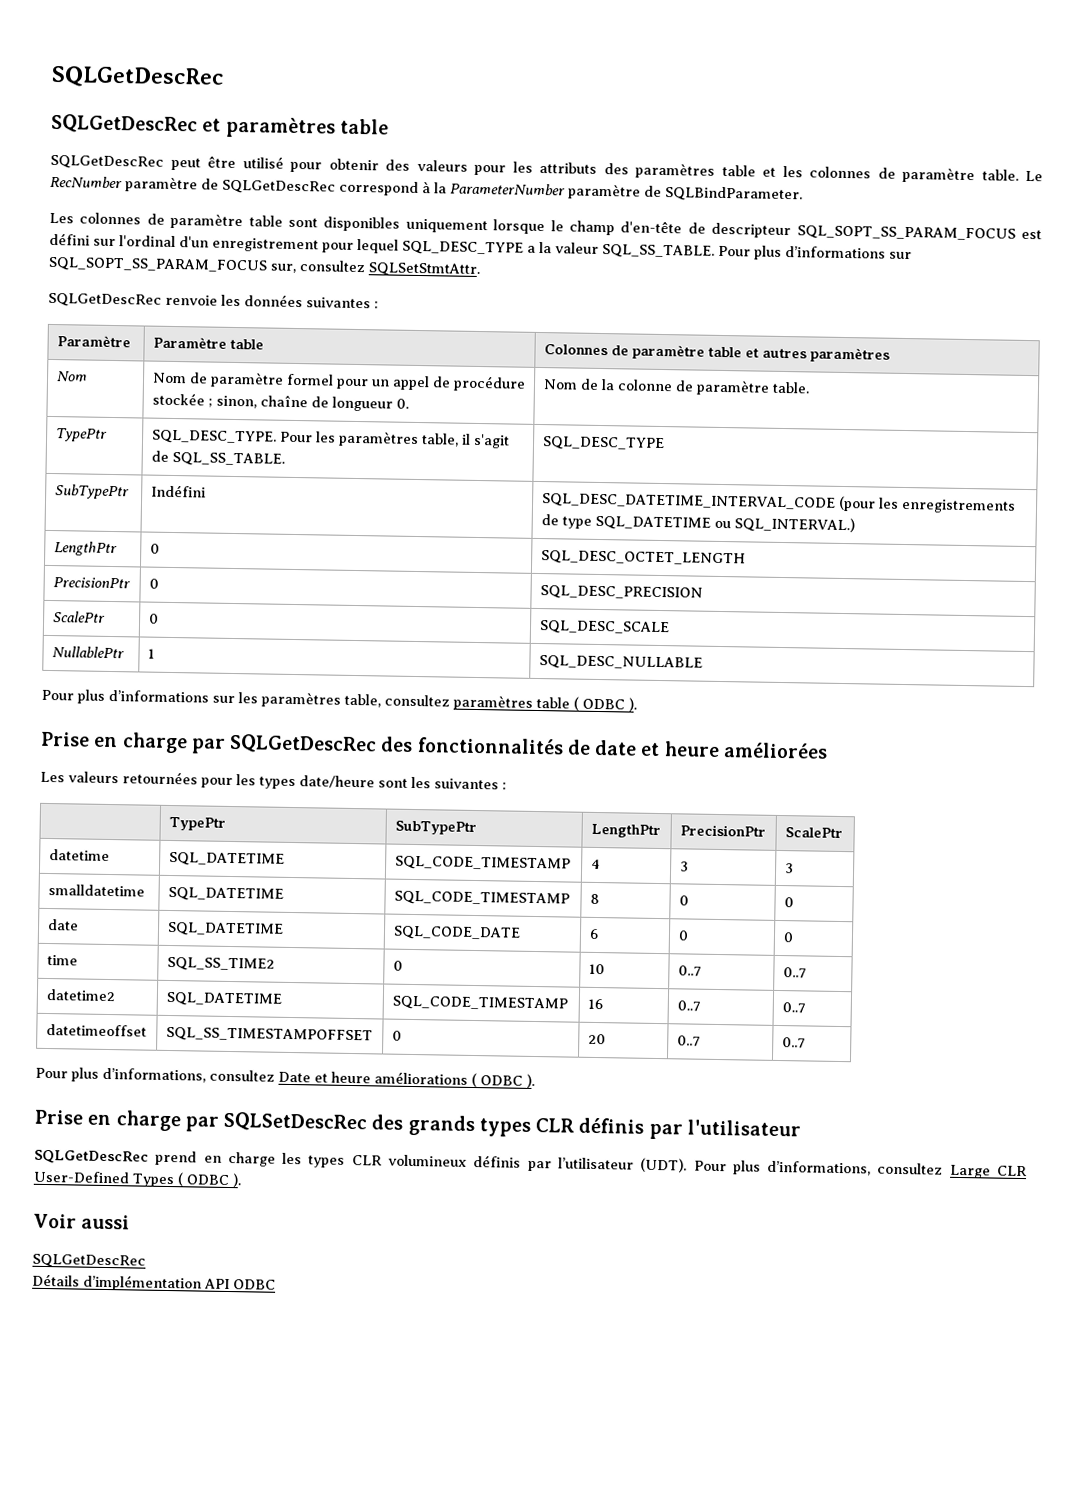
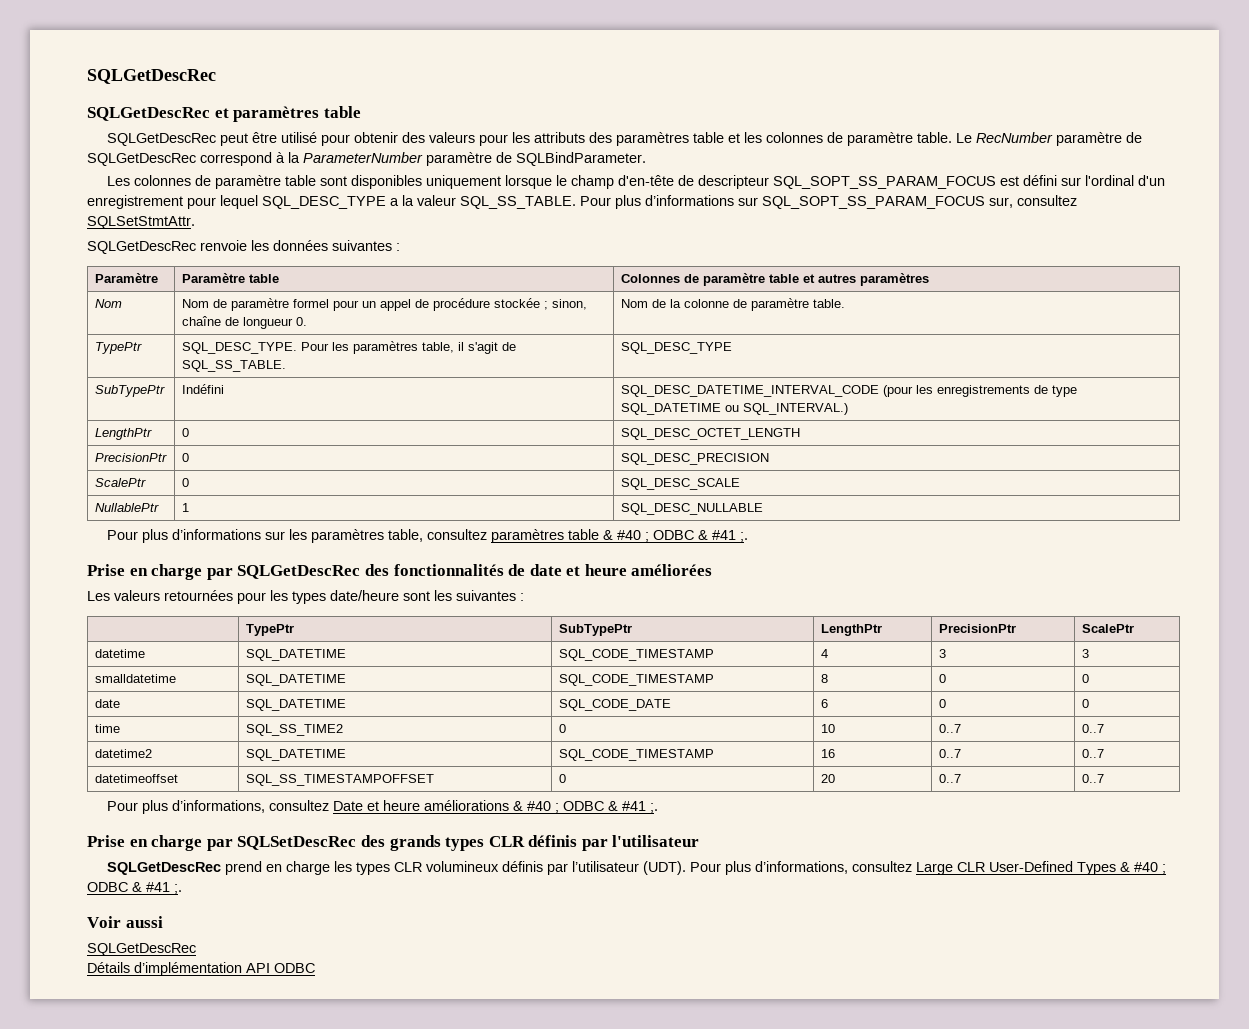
- Pour plus d’informations sur les paramètres table, consultez paramètres table ( ODBC ).
+ Pour plus d’informations sur les paramètres table, consultez paramètres table & #40 ; ODBC & #41 ;.
- Pour plus d’informations, consultez Date et heure améliorations ( ODBC ).
+ Pour plus d’informations, consultez Date et heure améliorations & #40 ; ODBC & #41 ;.
- Pour plus d’informations, consultez Large CLR User-Defined Types ( ODBC ).
+ Pour plus d’informations, consultez Large CLR User-Defined Types & #40 ; ODBC & #41 ;.

